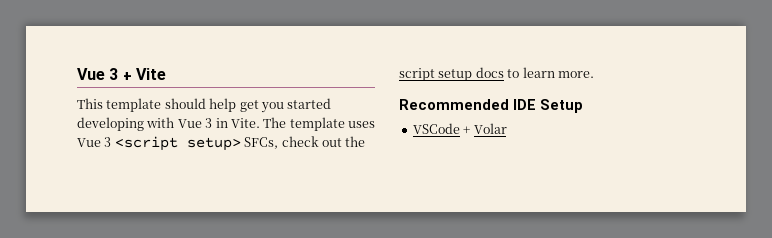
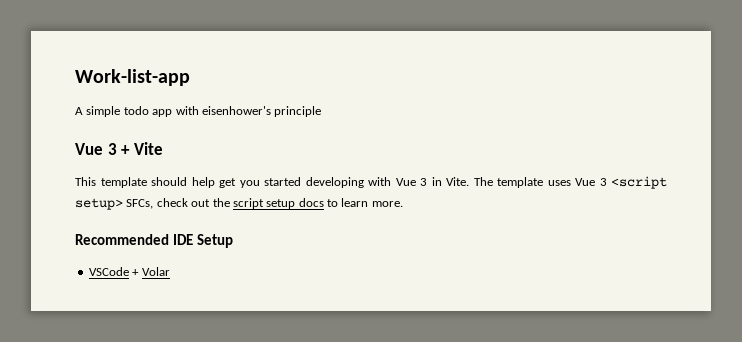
+ Work-list-app
+ A simple todo app with eisenhower's principle

